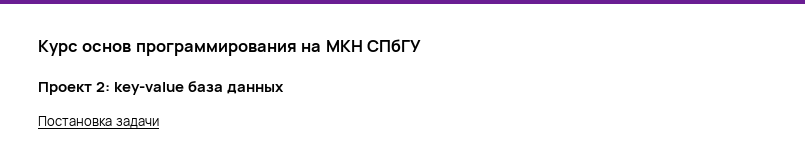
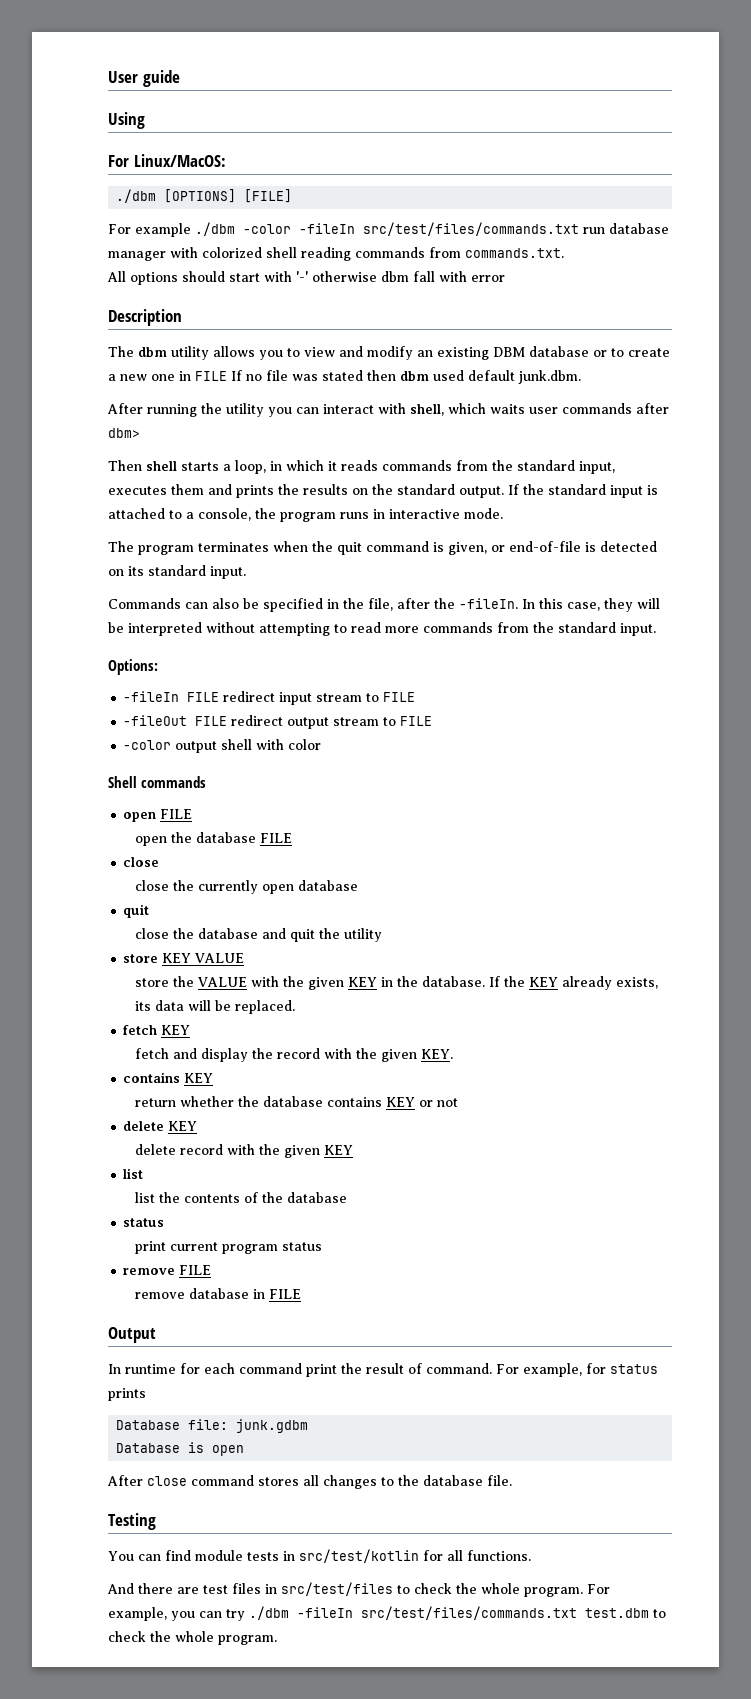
- Курс основ программирования на МКН СПбГУ
- Проект 2: key-value база данных
- Постановка задачи
+ User guide
+ Using
+ For Linux/MacOS:
+ ./dbm [OPTIONS] [FILE]
+ For example ./dbm -color -fileIn src/test/files/commands.txt run database manager with colorized shell reading commands from commands.txt.
+ All options should start with '-' otherwise dbm fall with error
+ Description
+ The dbm utility allows you to view and modify an existing DBM database or to create a new one in FILE If no file was stated then dbm used default junk.dbm.
+ After running the utility you can interact with shell, which waits user commands after dbm>
+ Then shell starts a loop, in which it reads commands from the standard input, executes them and prints the results on the standard output. If the standard input is attached to a console, the program runs in interactive mode.
+ The program terminates when the quit command is given, or end-of-file is detected on its standard input.
+ Commands can also be specified in the file, after the -fileIn. In this case, they will be interpreted without attempting to read more commands from the standard input.
+ Options:
+ -fileIn FILE redirect input stream to FILE
+ -fileOut FILE redirect output stream to FILE
+ -color output shell with color
+ Shell commands
+ open FILE
+ open the database FILE
+ close
+ close the currently open database
+ quit
+ close the database and quit the utility
+ store KEY VALUE
+ store the VALUE with the given KEY in the database. If the KEY already exists, its data will be replaced.
+ fetch KEY
+ fetch and display the record with the given KEY.
+ contains KEY
+ return whether the database contains KEY or not
+ delete KEY
+ delete record with the given KEY
+ list
+ list the contents of the database
+ status
+ print current program status
+ remove FILE
+ remove database in FILE
+ Output
+ In runtime for each command print the result of command. For example, for status prints
+ Database file: junk.gdbm
+ Database is open
+ After close command stores all changes to the database file.
+ Testing
+ You can find module tests in src/test/kotlin for all functions.
+ And there are test files in src/test/files to check the whole program. For example, you can try ./dbm -fileIn src/test/files/commands.txt test.dbm to check the whole program.

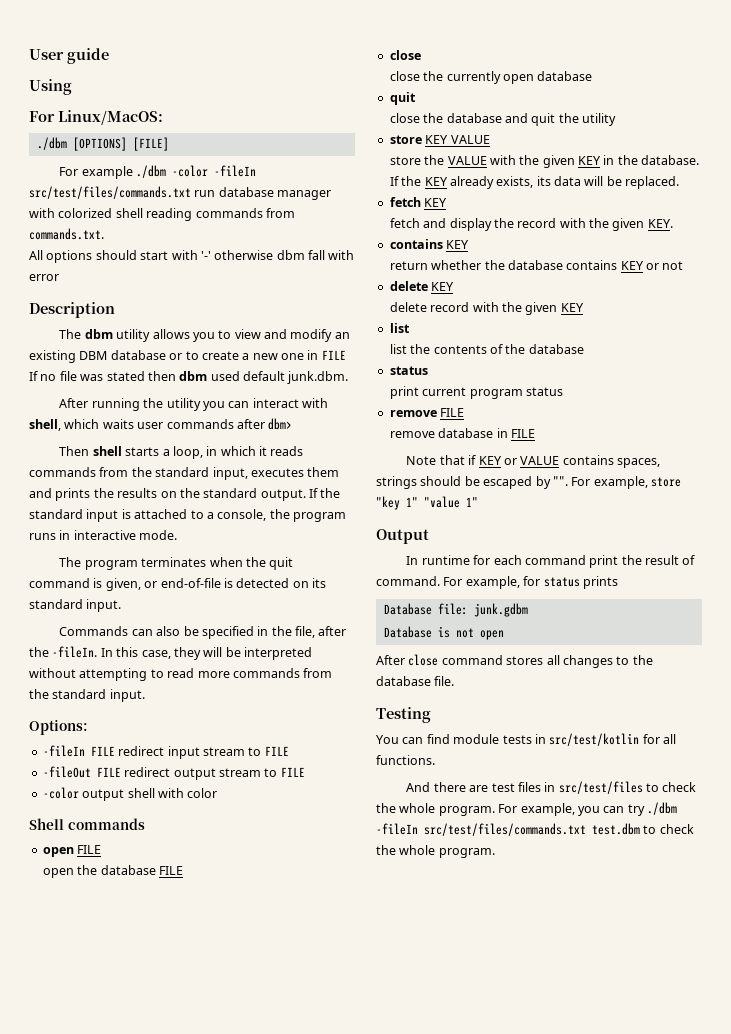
+ Note that if KEY or VALUE contains spaces, strings should be escaped by "". For example, store "key 1" "value 1"
- Database is open
+ Database is not open

